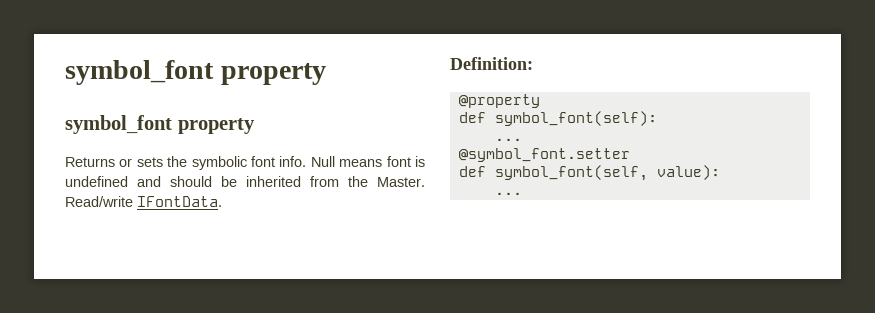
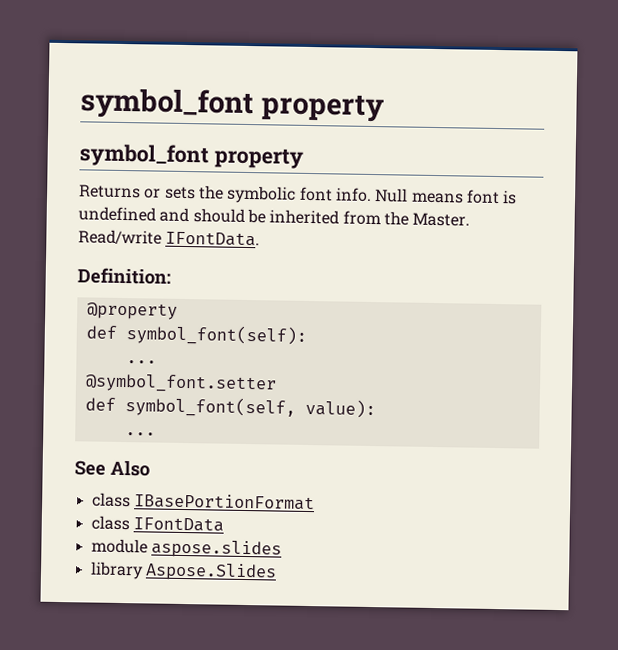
+ See Also
+ class IBasePortionFormat
+ class IFontData
+ module aspose.slides
+ library Aspose.Slides

